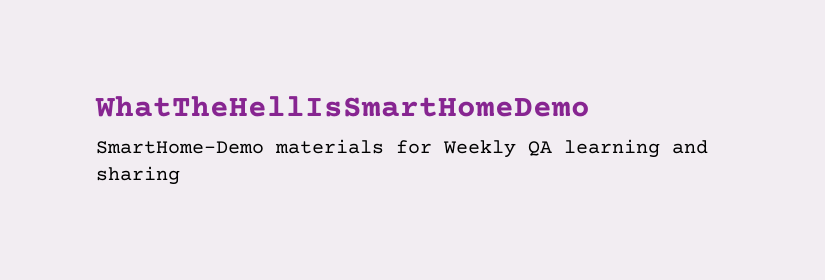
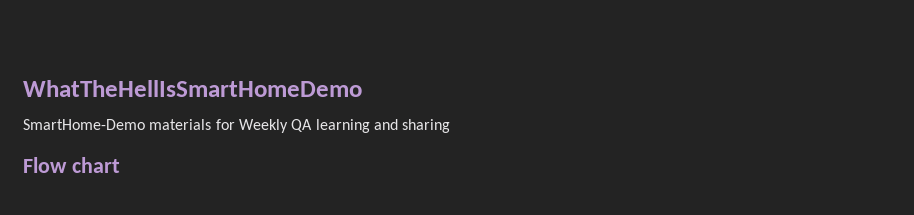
+ Flow chart

